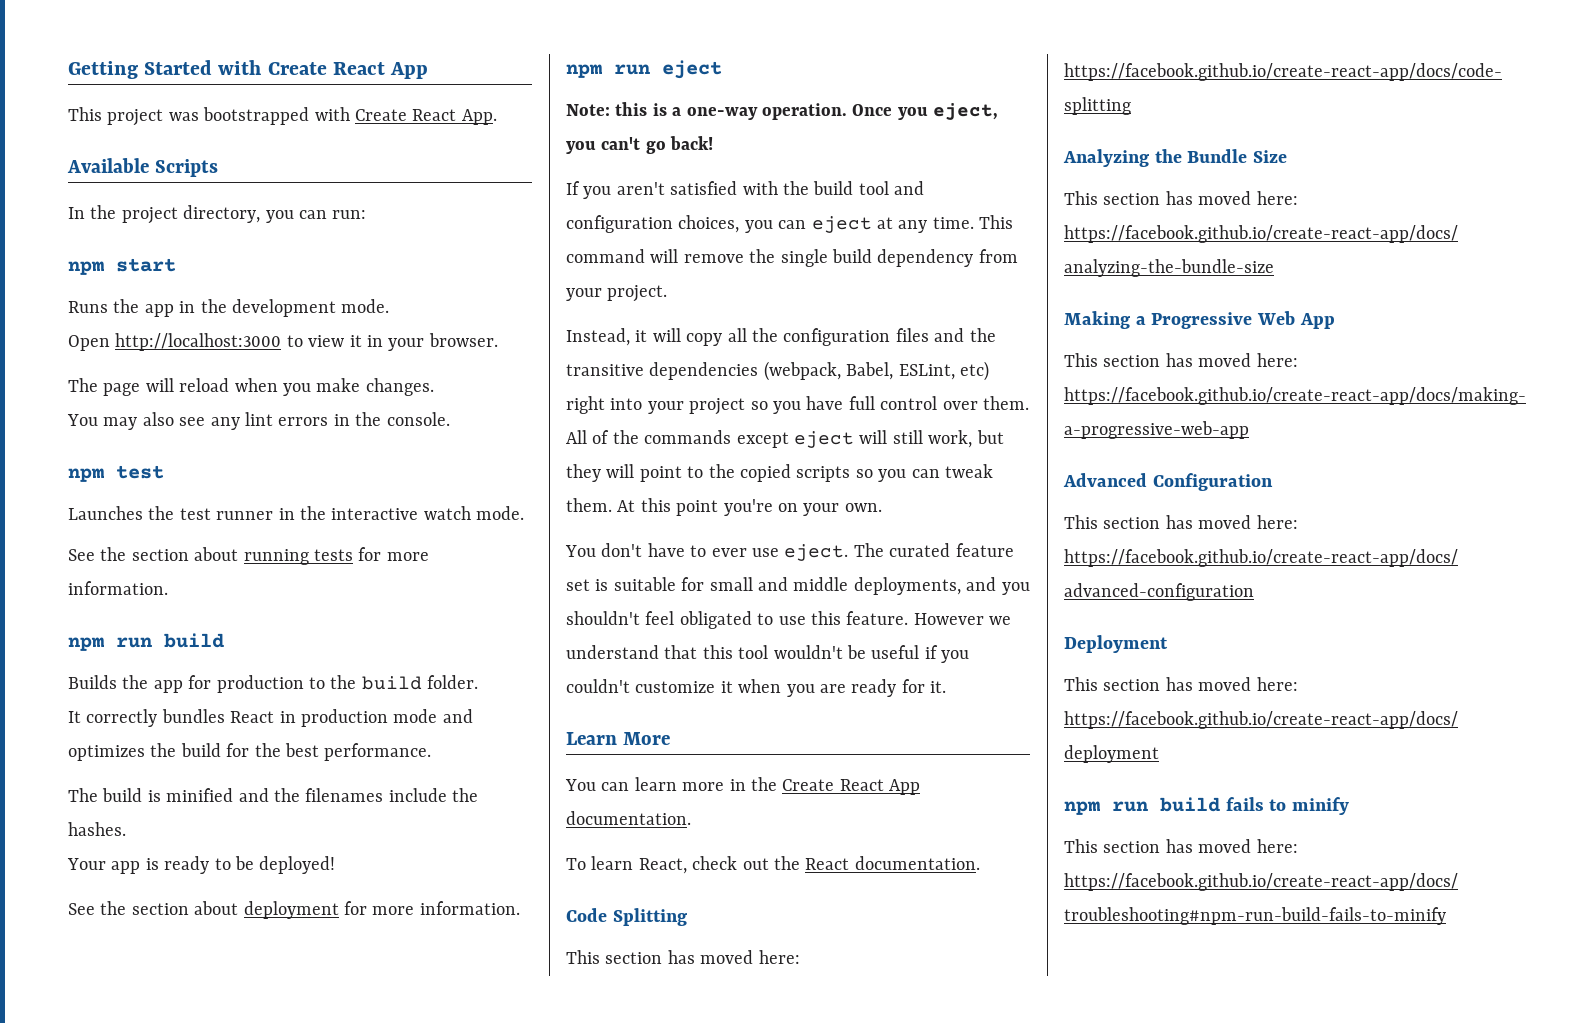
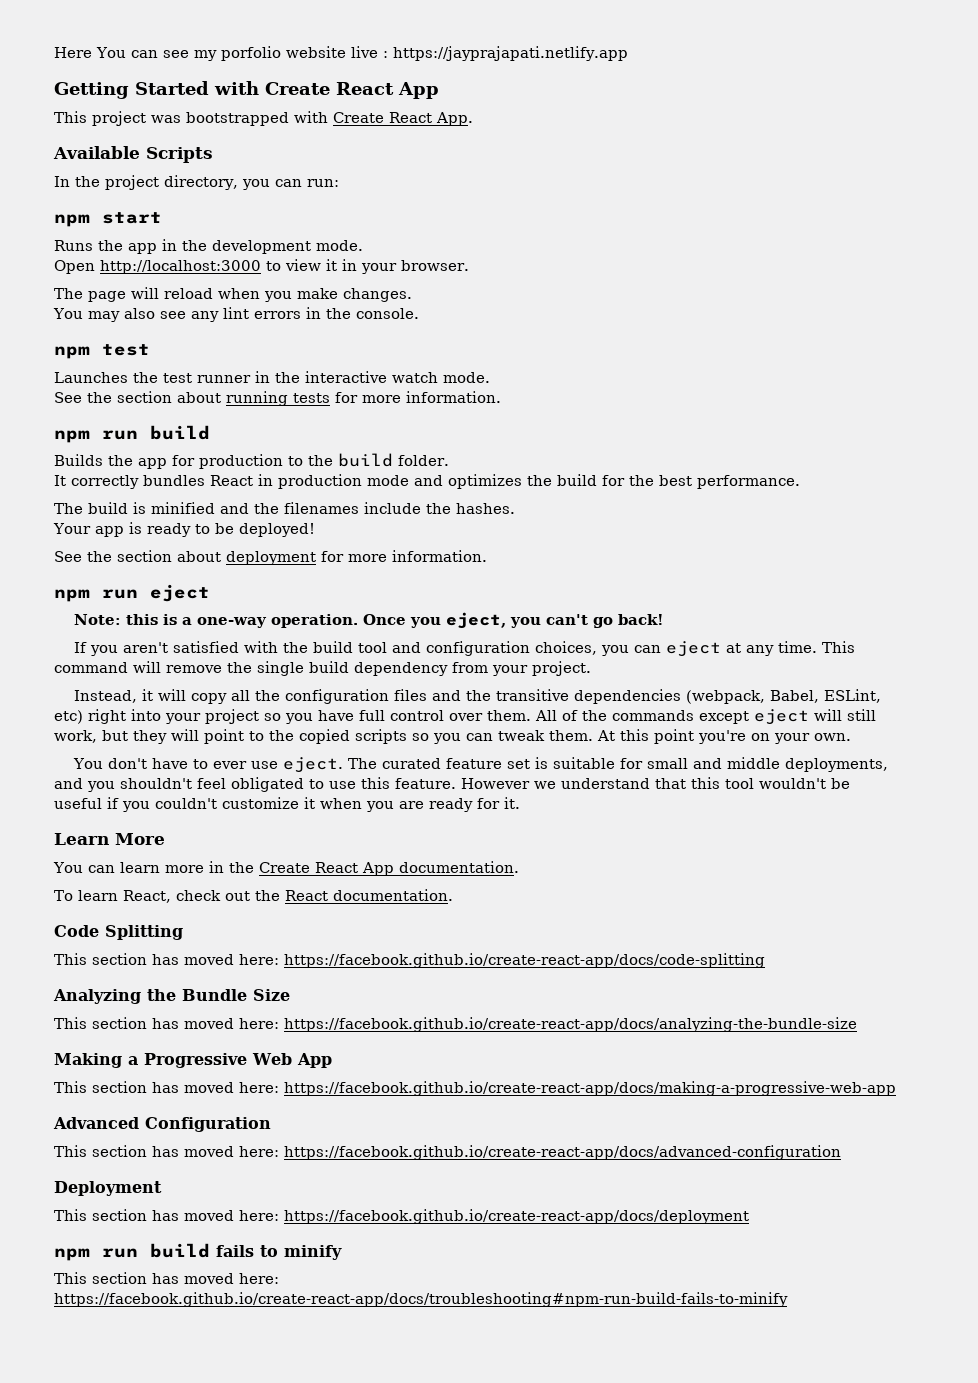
+ Here You can see my porfolio website live : https://jayprajapati.netlify.app

